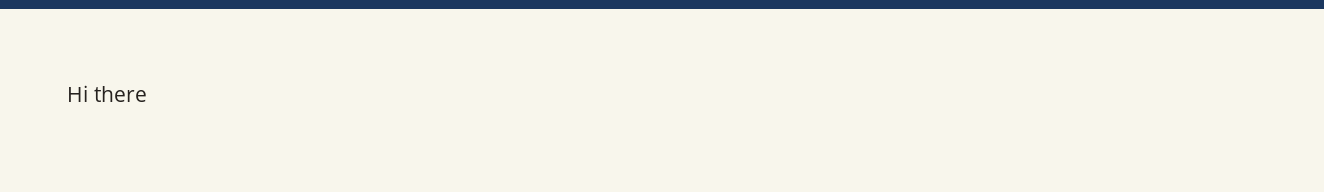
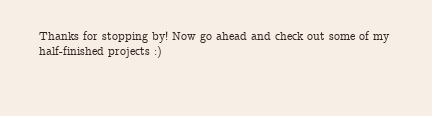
- Hi there
+ Thanks for stopping by! Now go ahead and check out some of my half-finished projects :)

